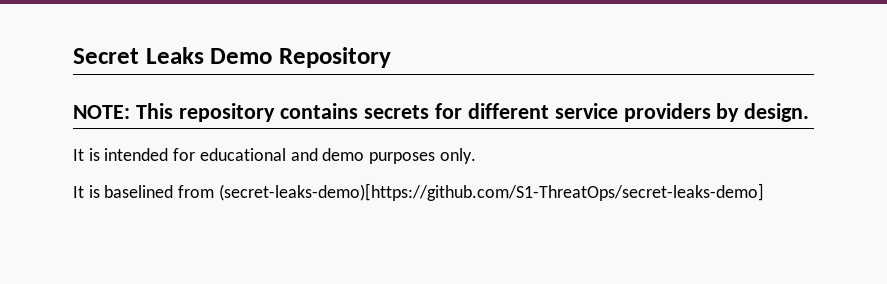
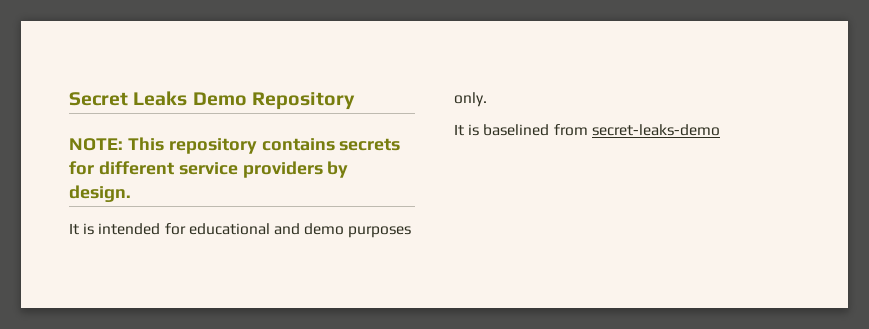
- It is baselined from (secret-leaks-demo)[https://github.com/S1-ThreatOps/secret-leaks-demo]
+ It is baselined from secret-leaks-demo

